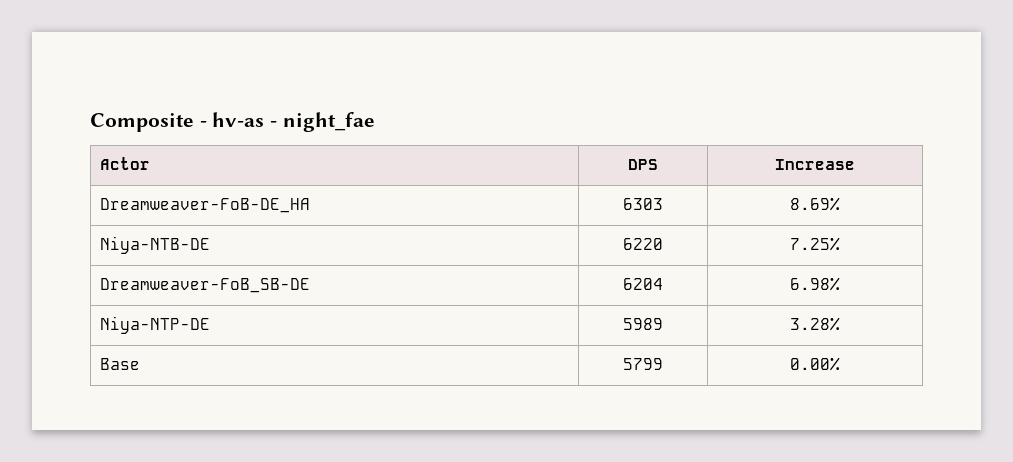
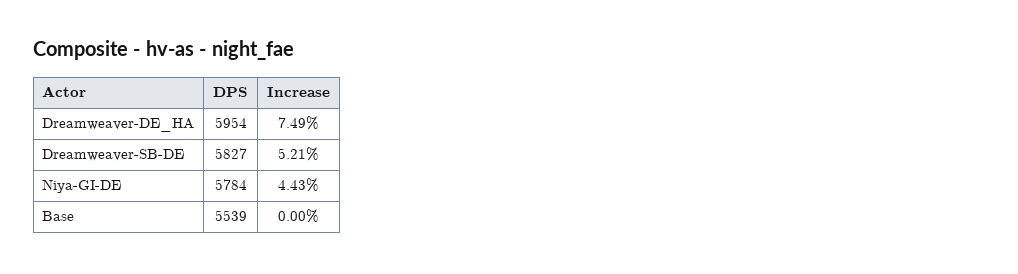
- Dreamweaver-FoB-DE_HA | 6303 | 8.69%
- Niya-NTB-DE | 6220 | 7.25%
- Dreamweaver-FoB_SB-DE | 6204 | 6.98%
- Niya-NTP-DE | 5989 | 3.28%
+ Dreamweaver-DE_HA | 5954 | 7.49%
+ Dreamweaver-SB-DE | 5827 | 5.21%
+ Niya-GI-DE | 5784 | 4.43%
- Base | 5799 | 0.00%
+ Base | 5539 | 0.00%

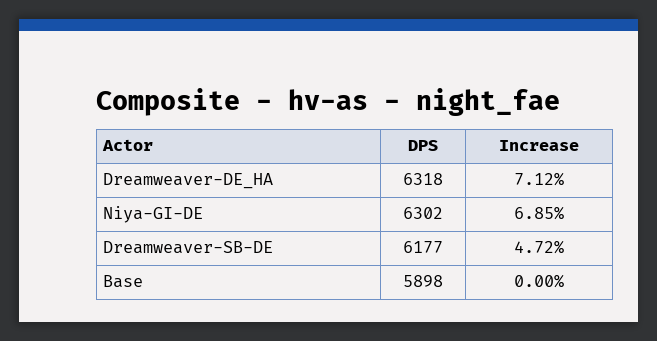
- Dreamweaver-DE_HA | 5954 | 7.49%
- Dreamweaver-SB-DE | 5827 | 5.21%
- Niya-GI-DE | 5784 | 4.43%
+ Dreamweaver-DE_HA | 6318 | 7.12%
+ Niya-GI-DE | 6302 | 6.85%
+ Dreamweaver-SB-DE | 6177 | 4.72%
- Base | 5539 | 0.00%
+ Base | 5898 | 0.00%

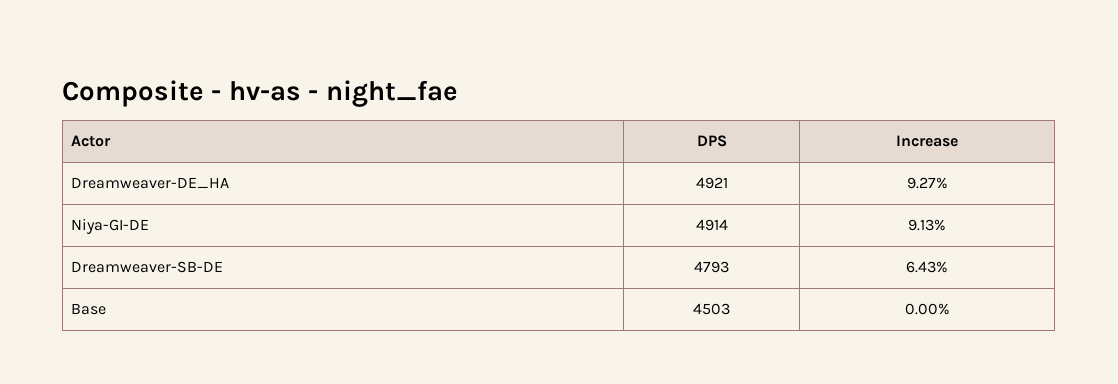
- Dreamweaver-DE_HA | 6318 | 7.12%
+ Dreamweaver-DE_HA | 4921 | 9.27%
- Niya-GI-DE | 6302 | 6.85%
+ Niya-GI-DE | 4914 | 9.13%
- Dreamweaver-SB-DE | 6177 | 4.72%
+ Dreamweaver-SB-DE | 4793 | 6.43%
- Base | 5898 | 0.00%
+ Base | 4503 | 0.00%

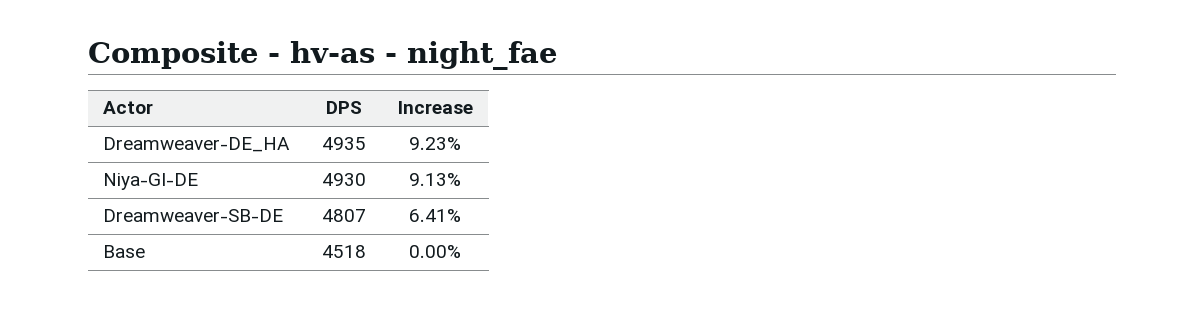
- Dreamweaver-DE_HA | 4921 | 9.27%
+ Dreamweaver-DE_HA | 4935 | 9.23%
- Niya-GI-DE | 4914 | 9.13%
+ Niya-GI-DE | 4930 | 9.13%
- Dreamweaver-SB-DE | 4793 | 6.43%
+ Dreamweaver-SB-DE | 4807 | 6.41%
- Base | 4503 | 0.00%
+ Base | 4518 | 0.00%

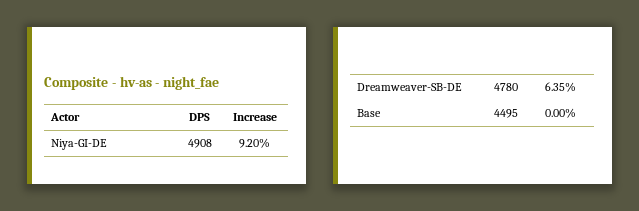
- Dreamweaver-DE_HA | 4935 | 9.23%
- Niya-GI-DE | 4930 | 9.13%
+ Niya-GI-DE | 4908 | 9.20%
- Dreamweaver-SB-DE | 4807 | 6.41%
+ Dreamweaver-SB-DE | 4780 | 6.35%
- Base | 4518 | 0.00%
+ Base | 4495 | 0.00%

